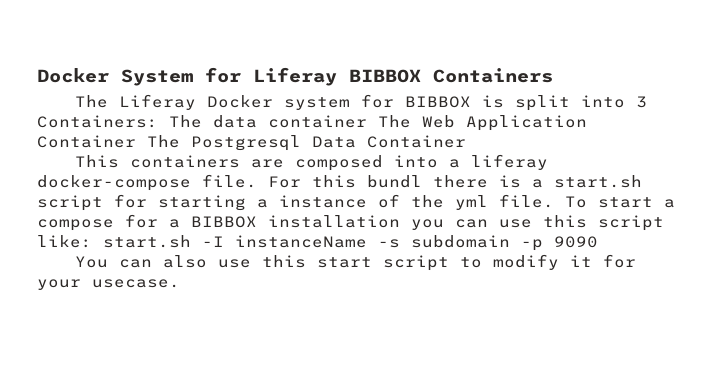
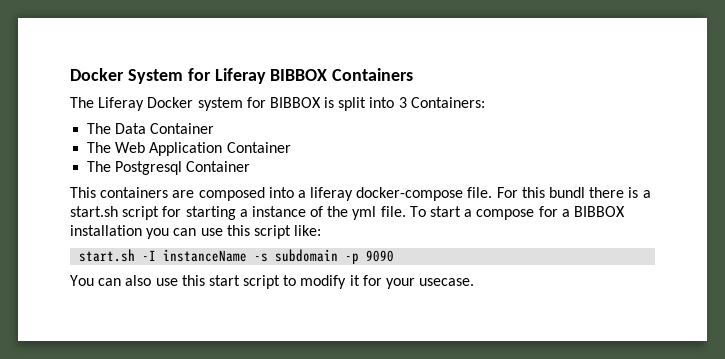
- The Liferay Docker system for BIBBOX is split into 3 Containers: The data container The Web Application Container The Postgresql Data Container
+ The Liferay Docker system for BIBBOX is split into 3 Containers:
+ The Data Container
+ The Web Application Container
+ The Postgresql Container
- To start a compose for a BIBBOX installation you can use this script like: start.sh -I instanceName -s subdomain -p 9090
+ To start a compose for a BIBBOX installation you can use this script like:
+ start.sh -I instanceName -s subdomain -p 9090

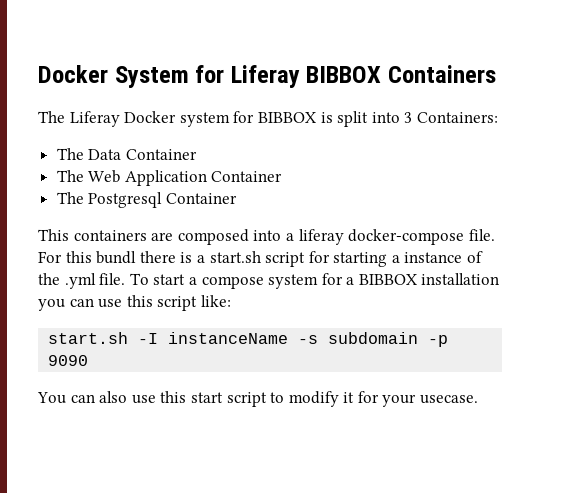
- For this bundl there is a start.sh script for starting a instance of the yml file.
+ For this bundl there is a start.sh script for starting a instance of the .yml file.
- To start a compose for a BIBBOX installation you can use this script like:
+ To start a compose system for a BIBBOX installation you can use this script like:

